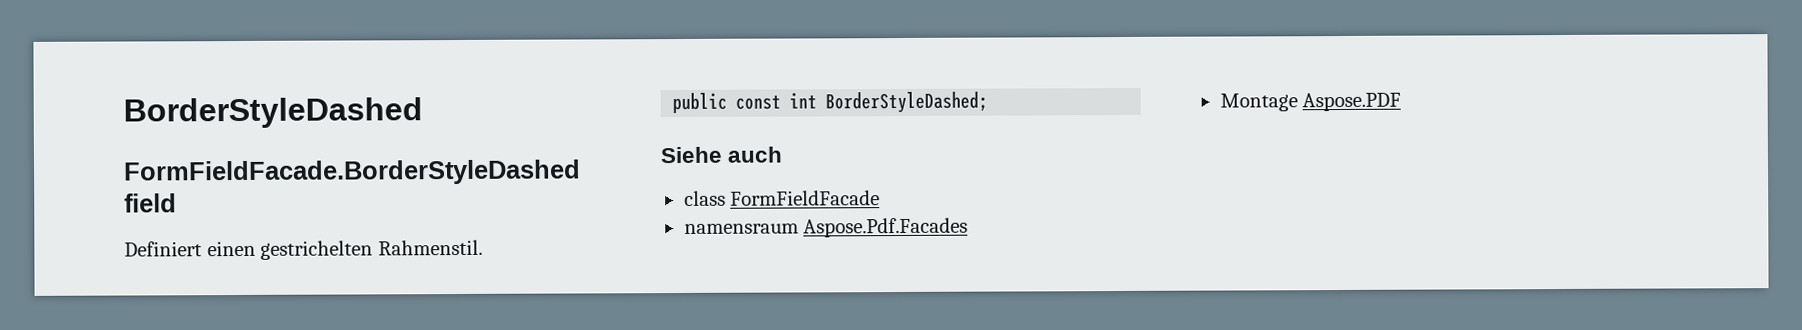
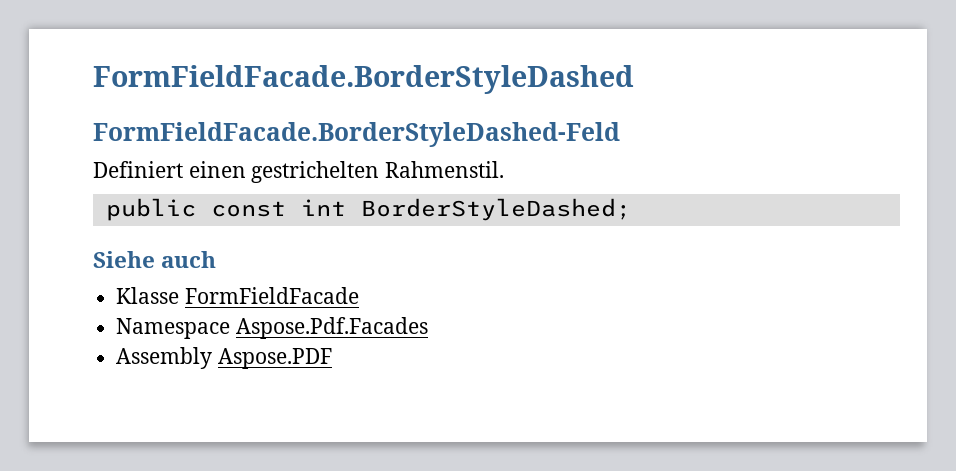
- BorderStyleDashed
- FormFieldFacade.BorderStyleDashed field
+ FormFieldFacade.BorderStyleDashed
+ FormFieldFacade.BorderStyleDashed-Feld
- class FormFieldFacade
+ Klasse FormFieldFacade
- namensraum Aspose.Pdf.Facades
+ Namespace Aspose.Pdf.Facades
- Montage Aspose.PDF
+ Assembly Aspose.PDF

